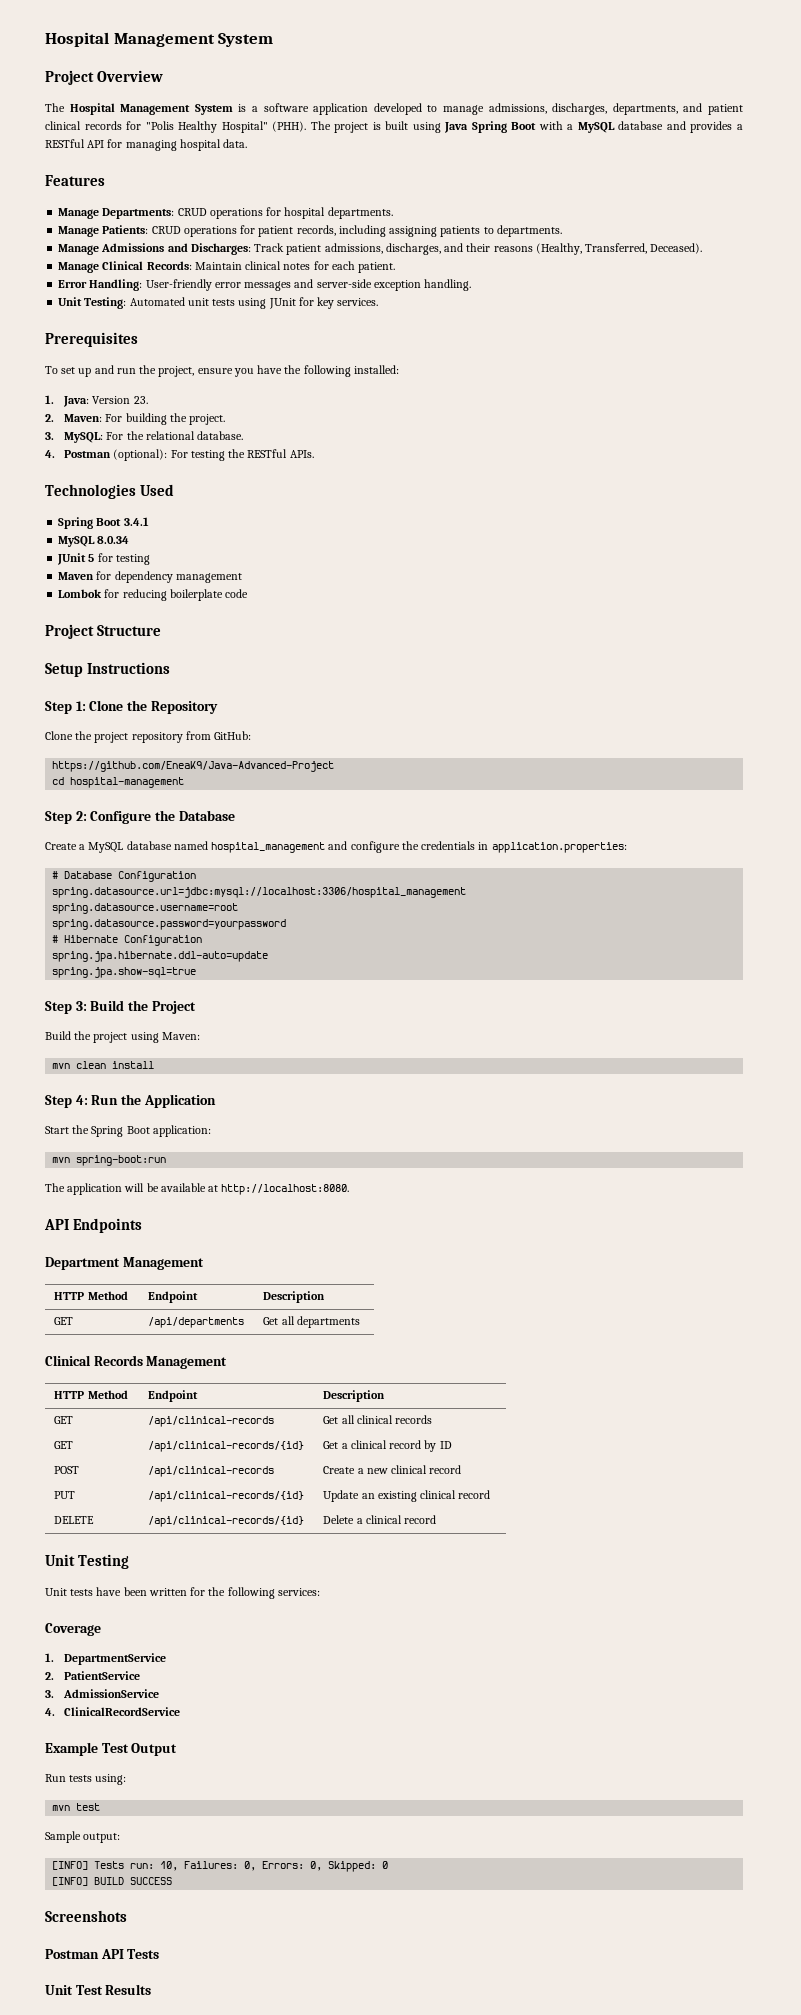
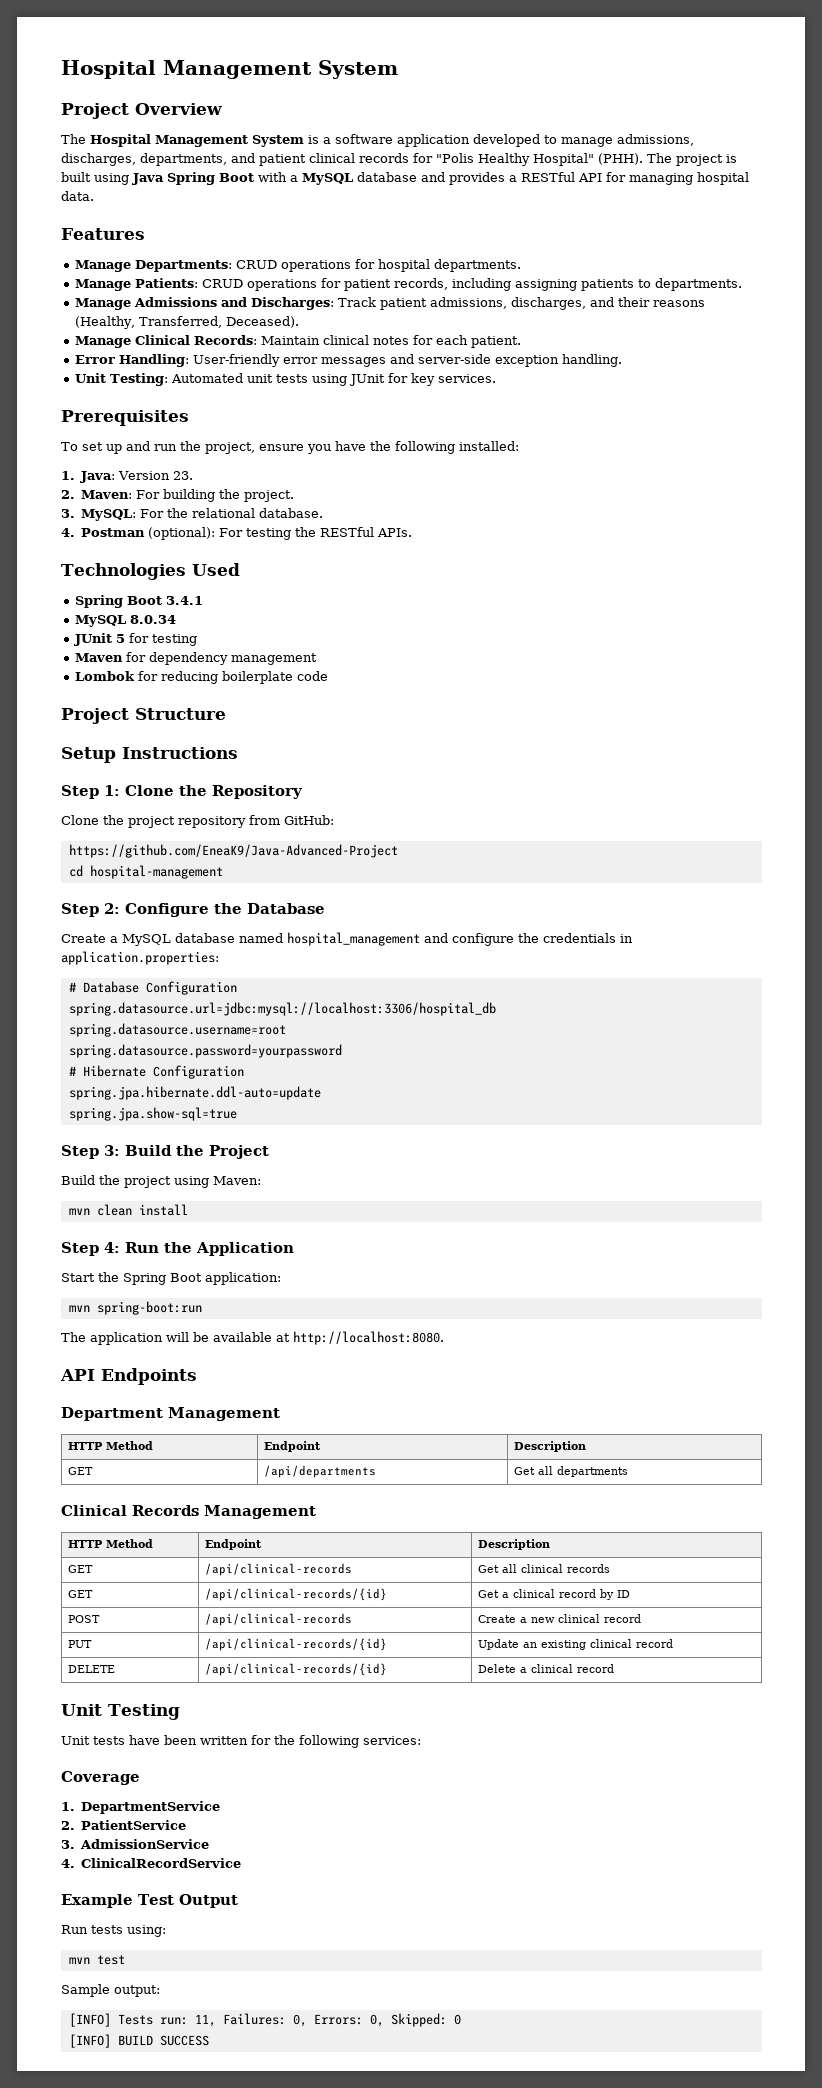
- spring.datasource.url=jdbc:mysql://localhost:3306/hospital_management
+ spring.datasource.url=jdbc:mysql://localhost:3306/hospital_db
- [INFO] Tests run: 10, Failures: 0, Errors: 0, Skipped: 0
+ [INFO] Tests run: 11, Failures: 0, Errors: 0, Skipped: 0
- Screenshots
- Postman API Tests
- Unit Test Results

